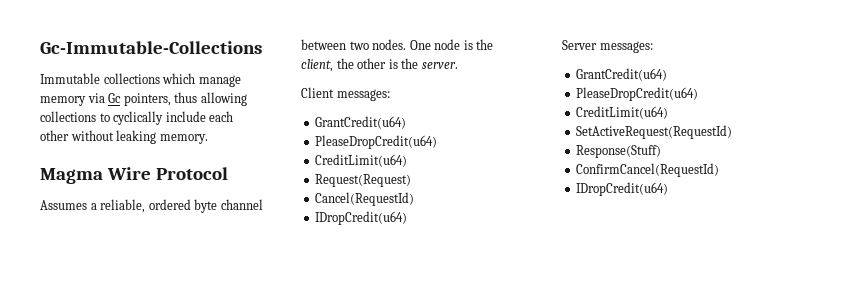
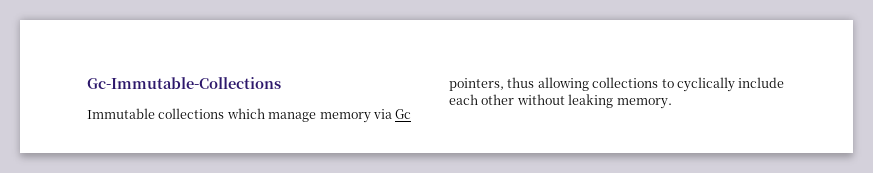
- Magma Wire Protocol
- Assumes a reliable, ordered byte channel between two nodes. One node is the client, the other is the server.
- Client messages:
- GrantCredit(u64)
- PleaseDropCredit(u64)
- CreditLimit(u64)
- Request(Request)
- Cancel(RequestId)
- IDropCredit(u64)
- Server messages:
- GrantCredit(u64)
- PleaseDropCredit(u64)
- CreditLimit(u64)
- SetActiveRequest(RequestId)
- Response(Stuff)
- ConfirmCancel(RequestId)
- IDropCredit(u64)

